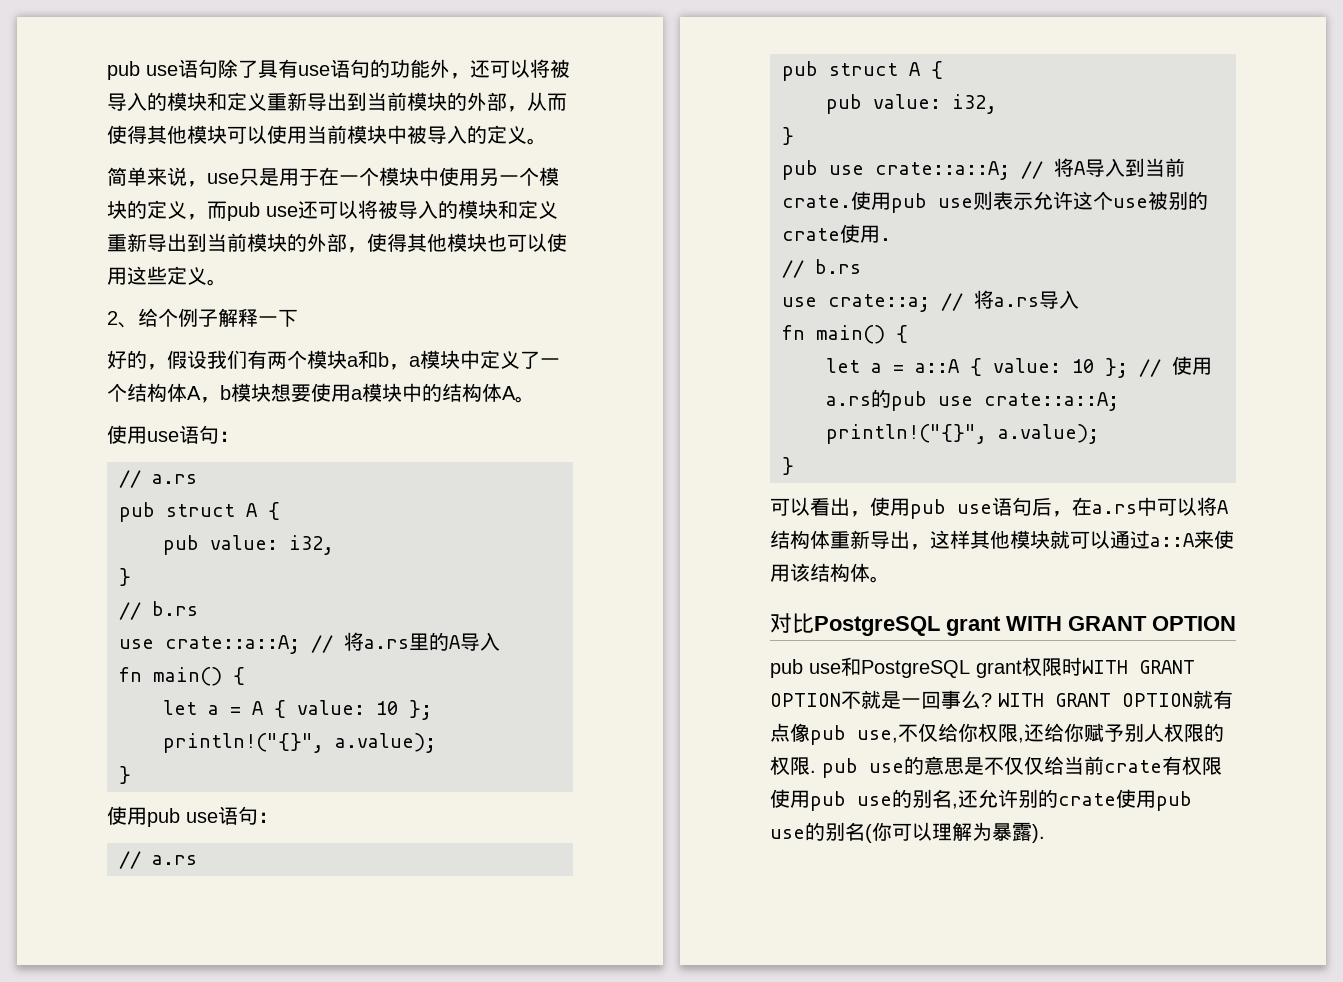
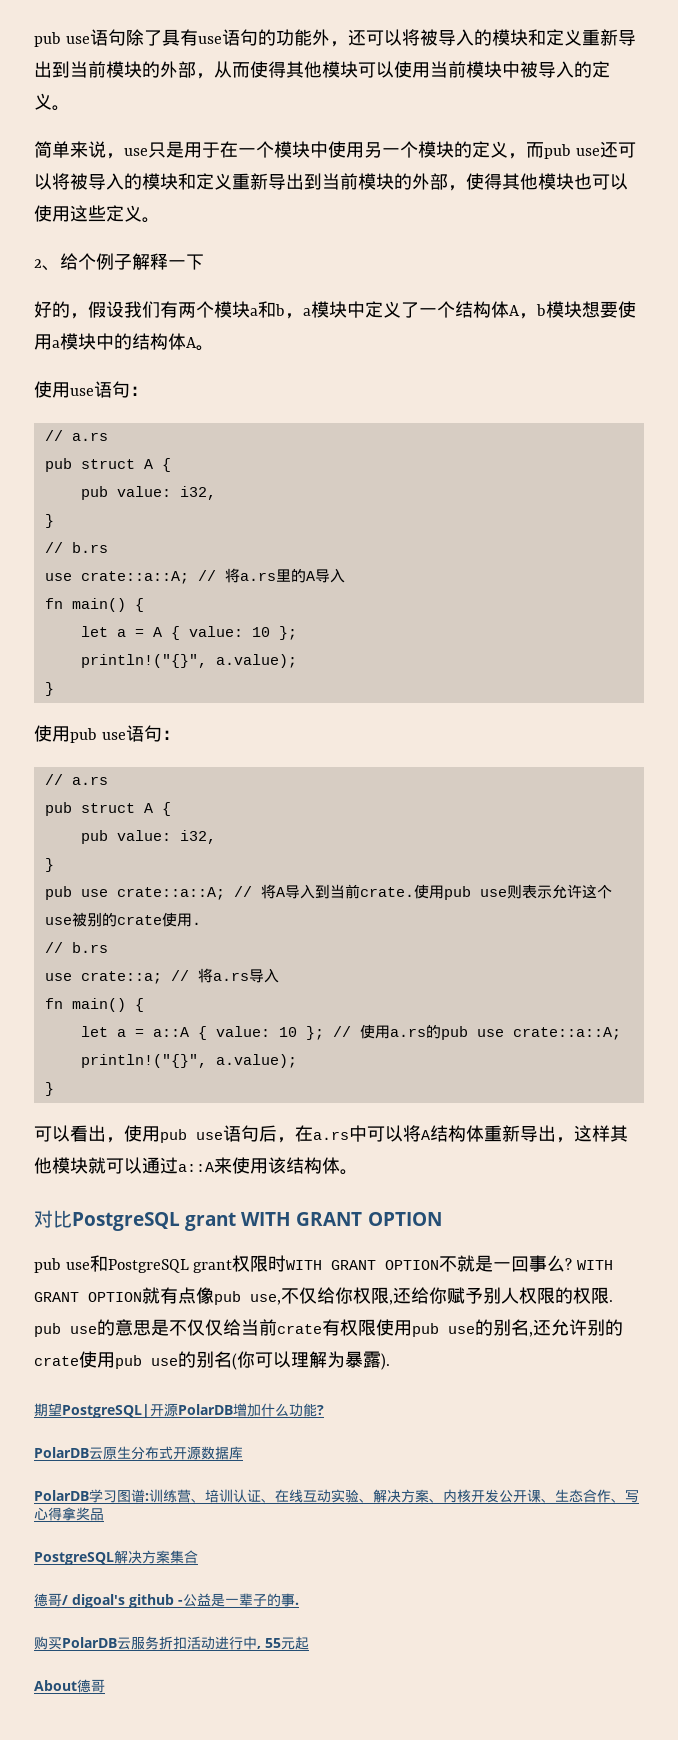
+ 期望PostgreSQL|开源PolarDB增加什么功能?
+ PolarDB云原生分布式开源数据库
+ PolarDB学习图谱:训练营、培训认证、在线互动实验、解决方案、内核开发公开课、生态合作、写心得拿奖品
+ PostgreSQL解决方案集合
+ 德哥/ digoal's github -公益是一辈子的事.
+ 购买PolarDB云服务折扣活动进行中, 55元起
+ About德哥

